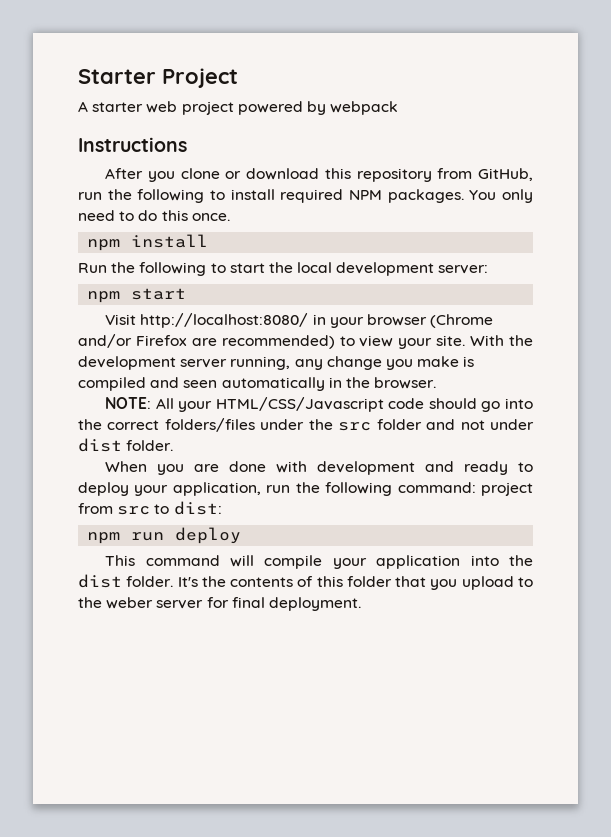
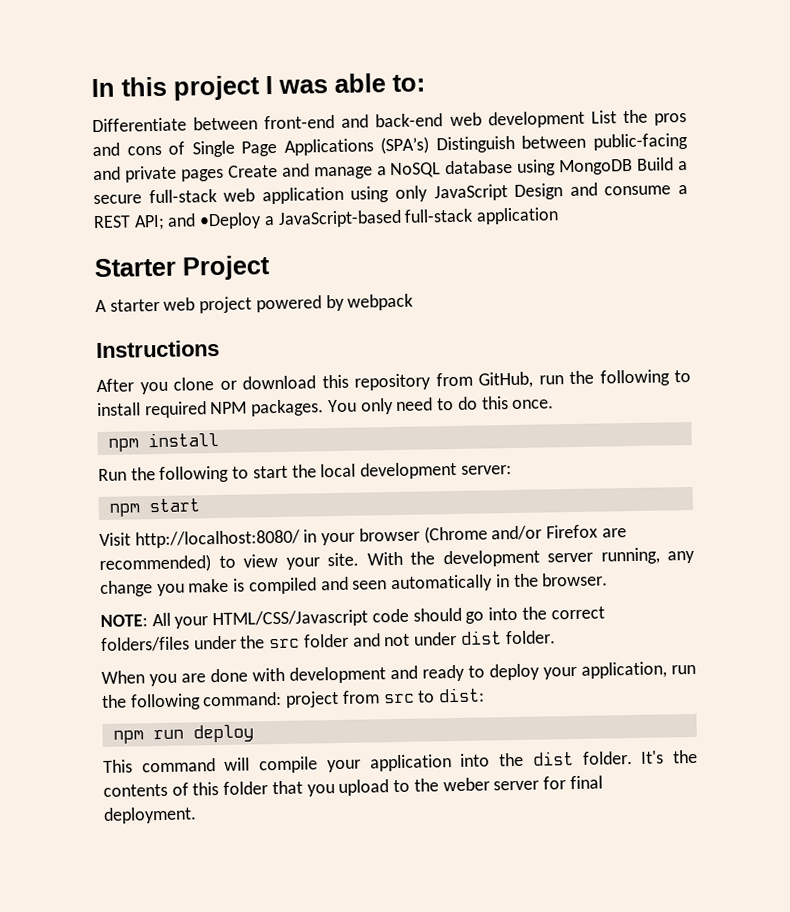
+ In this project I was able to:
+ Differentiate between front-end and back-end web development List the pros and cons of Single Page Applications (SPA’s) Distinguish between public-facing and private pages Create and manage a NoSQL database using MongoDB Build a secure full-stack web application using only JavaScript Design and consume a REST API; and •Deploy a JavaScript-based full-stack application

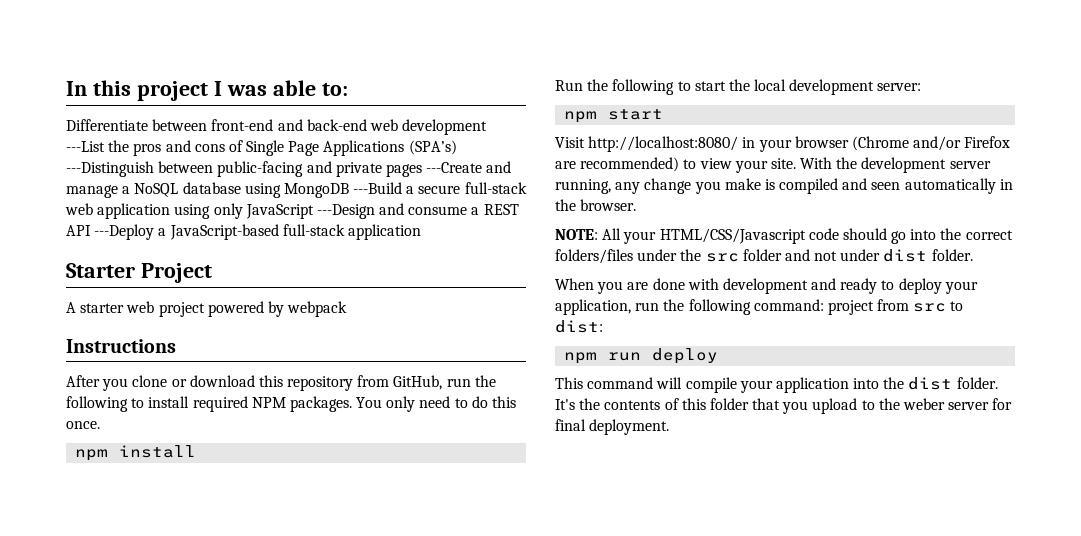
- Differentiate between front-end and back-end web development List the pros and cons of Single Page Applications (SPA’s) Distinguish between public-facing and private pages Create and manage a NoSQL database using MongoDB Build a secure full-stack web application using only JavaScript Design and consume a REST API; and •Deploy a JavaScript-based full-stack application
+ Differentiate between front-end and back-end web development ---List the pros and cons of Single Page Applications (SPA’s) ---Distinguish between public-facing and private pages ---Create and manage a NoSQL database using MongoDB ---Build a secure full-stack web application using only JavaScript ---Design and consume a REST API ---Deploy a JavaScript-based full-stack application

